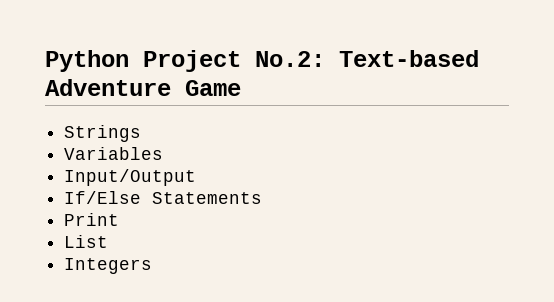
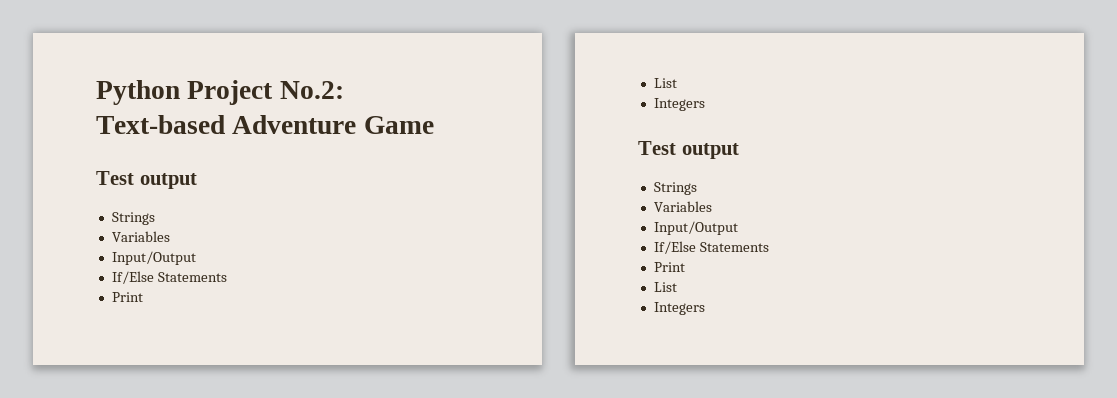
  Python Project No.2: Text-based Adventure Game
+ Test output
+ Strings
+ Variables
+ Input/Output
+ If/Else Statements
+ Print
+ List
+ Integers
+ Test output

